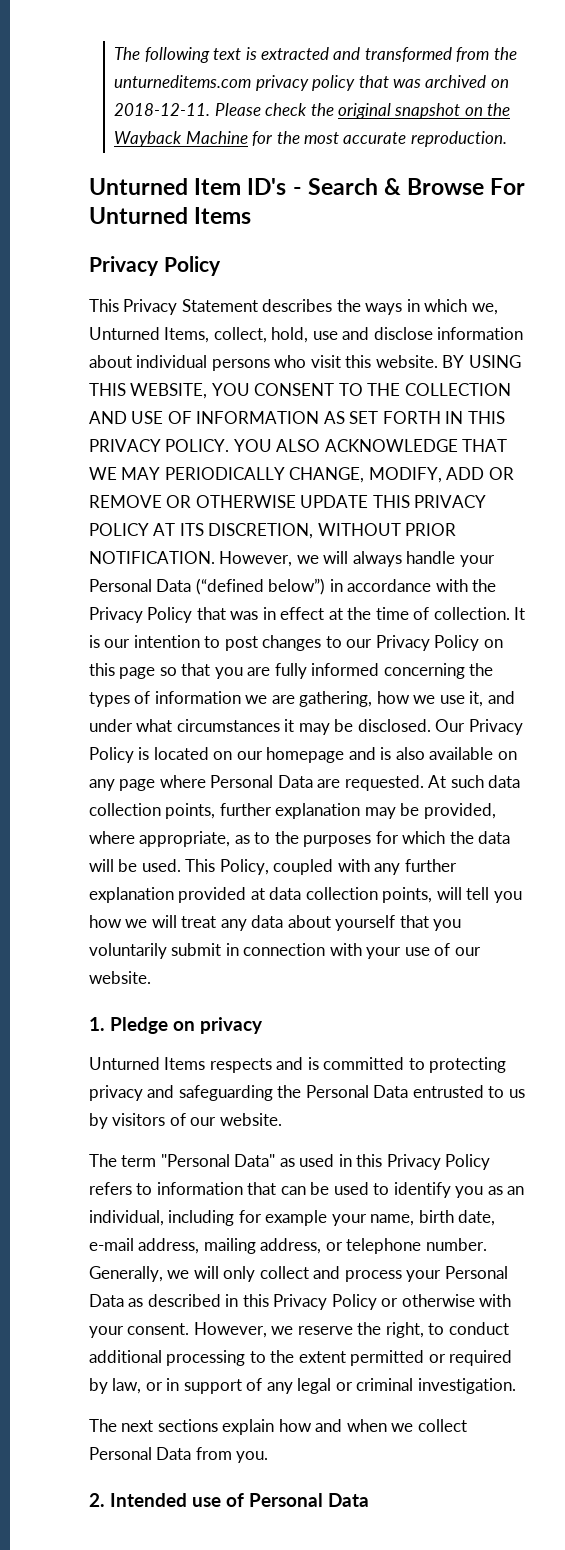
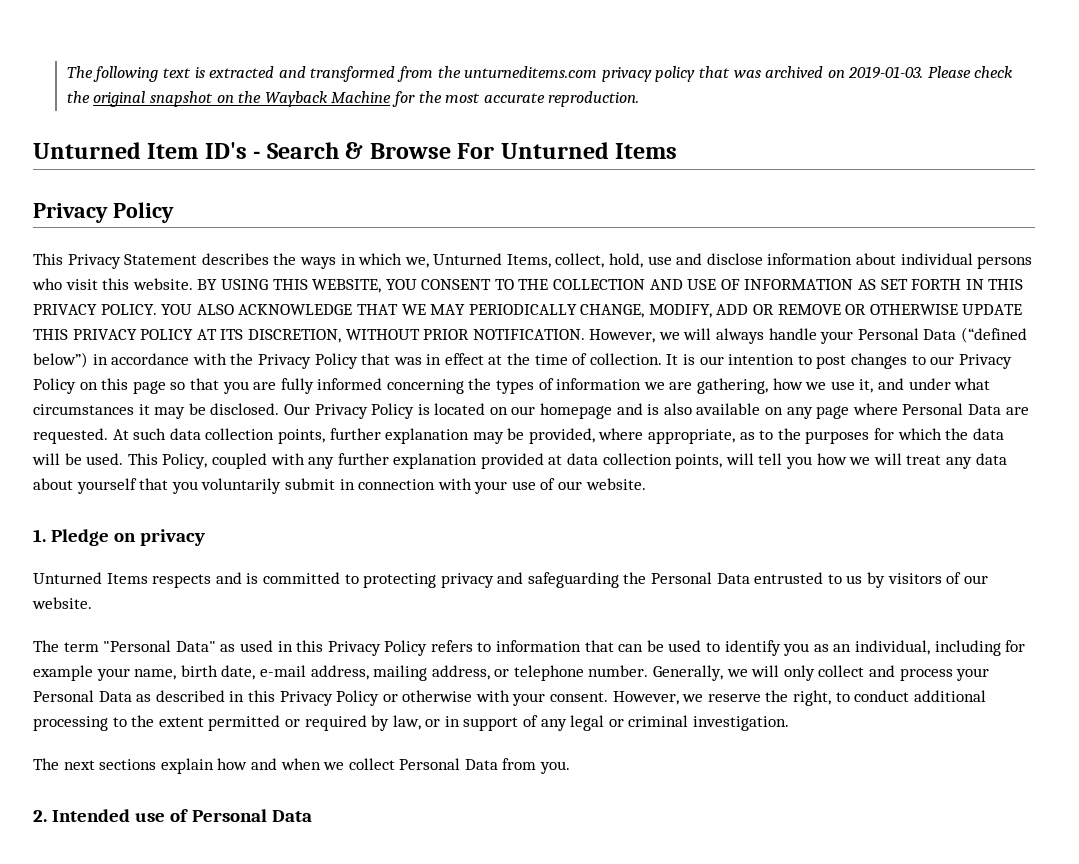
- The following text is extracted and transformed from the unturneditems.com privacy policy that was archived on 2018-12-11.
+ The following text is extracted and transformed from the unturneditems.com privacy policy that was archived on 2019-01-03.

